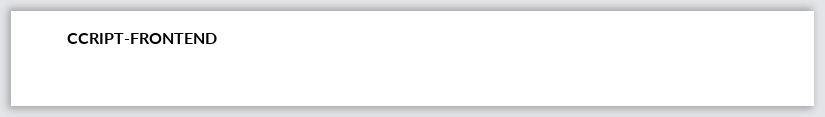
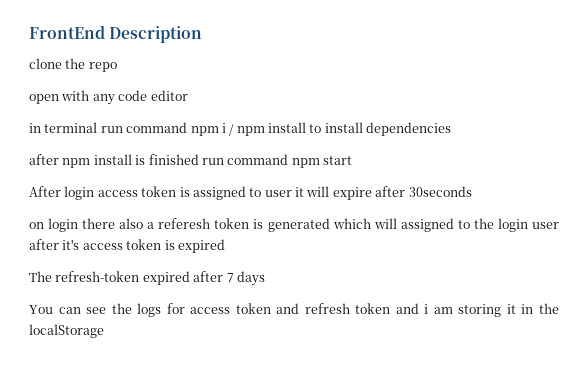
- CCRIPT-FRONTEND
+ FrontEnd Description
+ clone the repo
+ open with any code editor
+ in terminal run command npm i / npm install to install dependencies
+ after npm install is finished run command npm start
+ After login access token is assigned to user it will expire after 30seconds
+ on login there also a referesh token is generated which will assigned to the login user after it's access token is expired
+ The refresh-token expired after 7 days
+ You can see the logs for access token and refresh token and i am storing it in the localStorage

